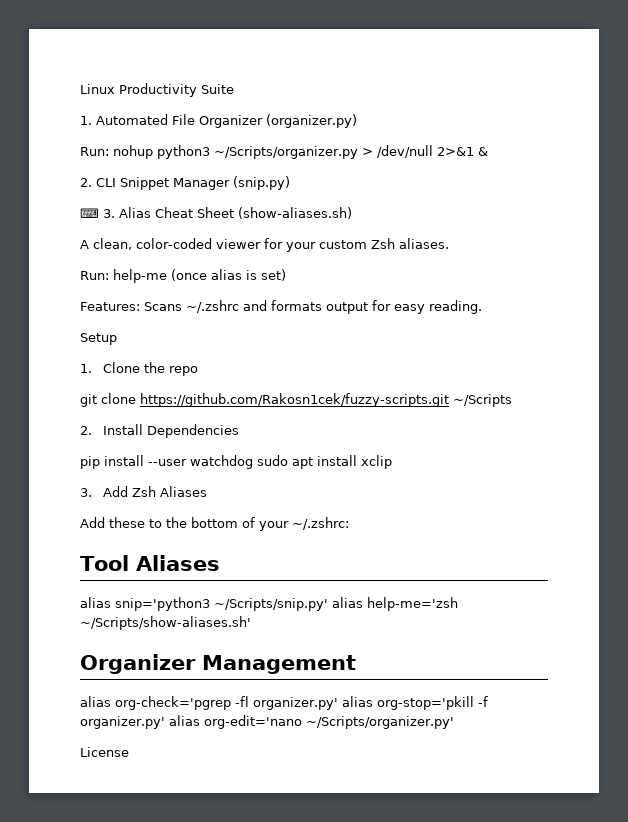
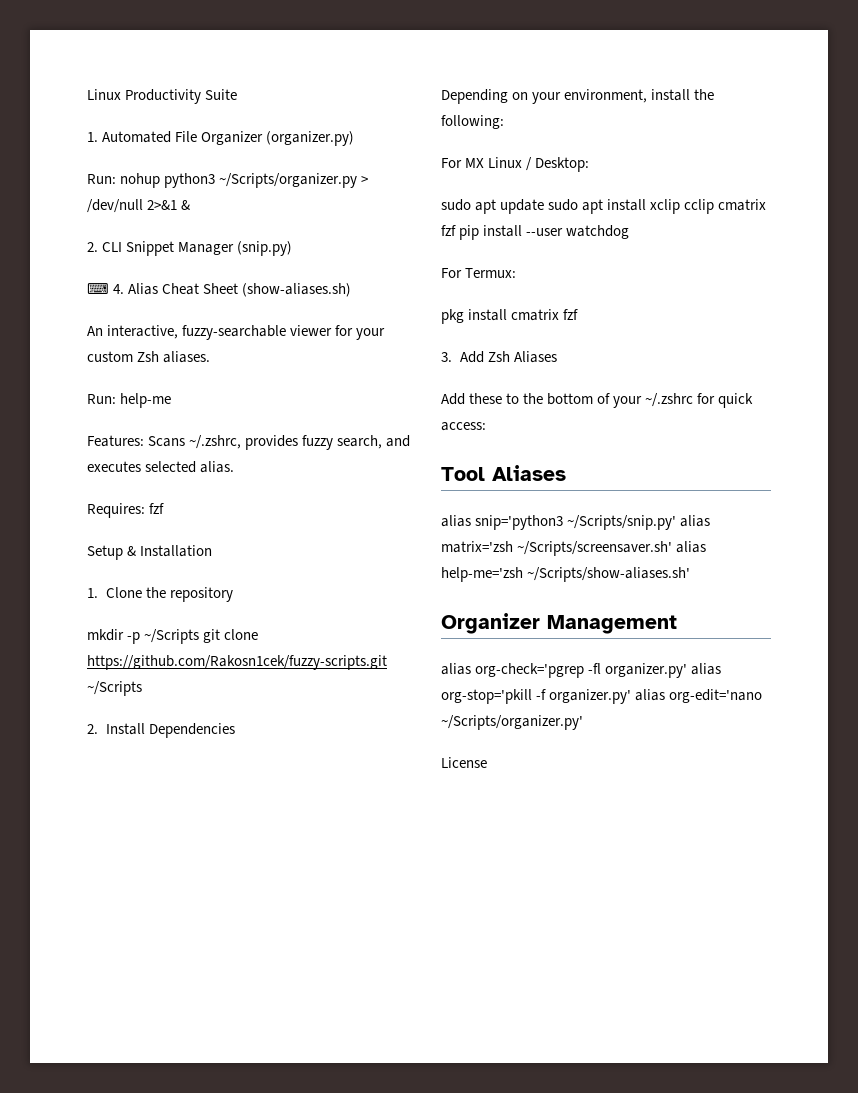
- ⌨ 3. Alias Cheat Sheet (show-aliases.sh)
+ ⌨ 4. Alias Cheat Sheet (show-aliases.sh)
- A clean, color-coded viewer for your custom Zsh aliases.
+ An interactive, fuzzy-searchable viewer for your custom Zsh aliases.
- Run: help-me (once alias is set)
- Features: Scans ~/.zshrc and formats output for easy reading.
+ Run: help-me
+ Features: Scans ~/.zshrc, provides fuzzy search, and executes selected alias.
+ Requires: fzf
- Setup
+ Setup & Installation
- 1. Clone the repo
- git clone https://github.com/Rakosn1cek/fuzzy-scripts.git ~/Scripts
+ 1. Clone the repository
+ mkdir -p ~/Scripts git clone https://github.com/Rakosn1cek/fuzzy-scripts.git ~/Scripts
- pip install --user watchdog sudo apt install xclip
+ Depending on your environment, install the following:
+ For MX Linux / Desktop:
+ sudo apt update sudo apt install xclip cclip cmatrix fzf pip install --user watchdog
+ For Termux:
+ pkg install cmatrix fzf
- Add these to the bottom of your ~/.zshrc:
+ Add these to the bottom of your ~/.zshrc for quick access:
- alias snip='python3 ~/Scripts/snip.py' alias help-me='zsh ~/Scripts/show-aliases.sh'
+ alias snip='python3 ~/Scripts/snip.py' alias matrix='zsh ~/Scripts/screensaver.sh' alias help-me='zsh ~/Scripts/show-aliases.sh'

